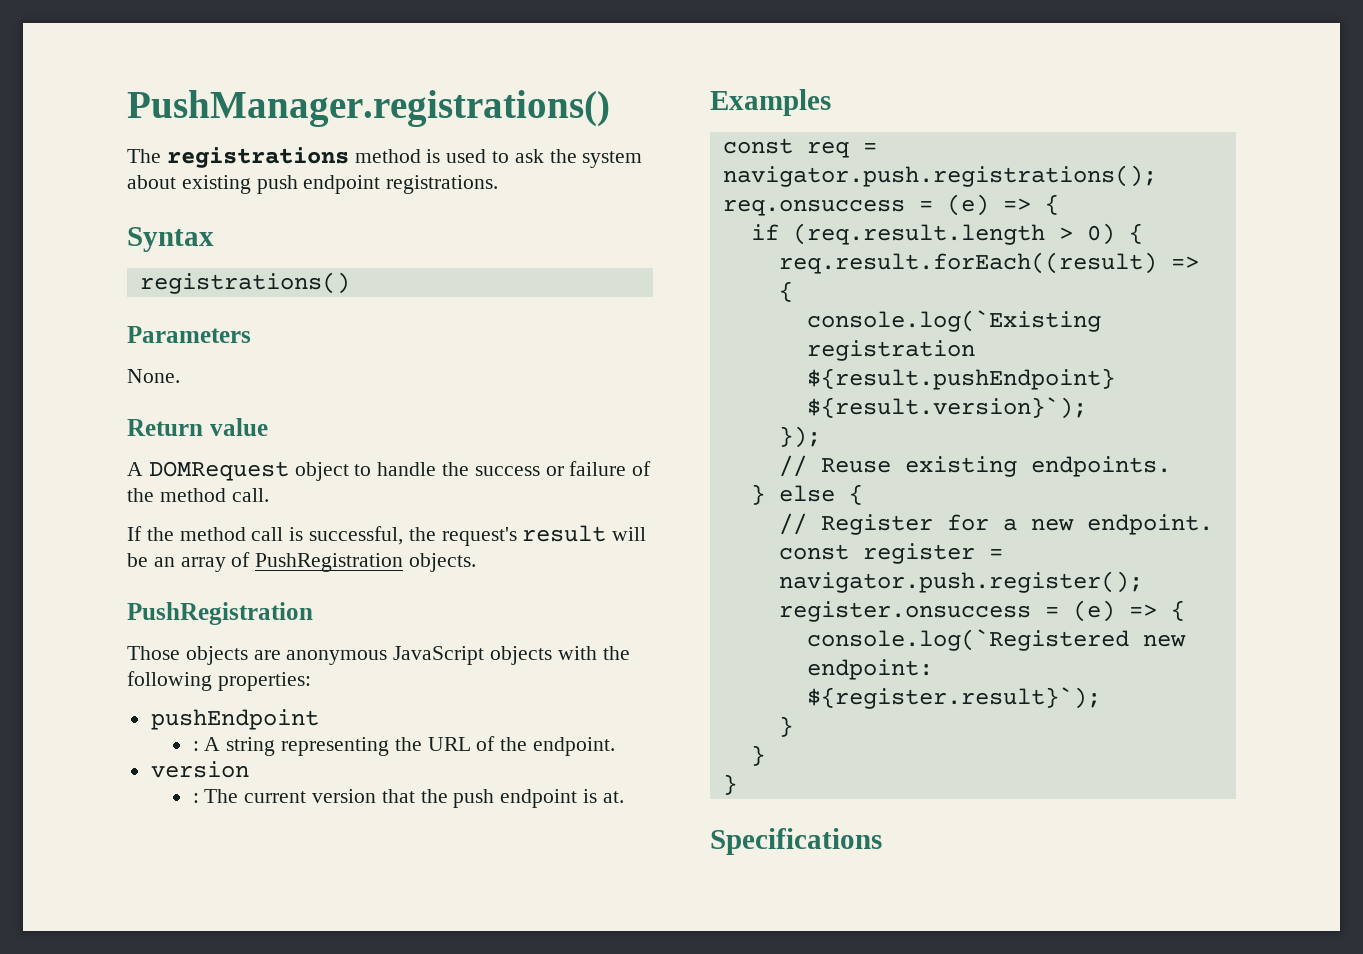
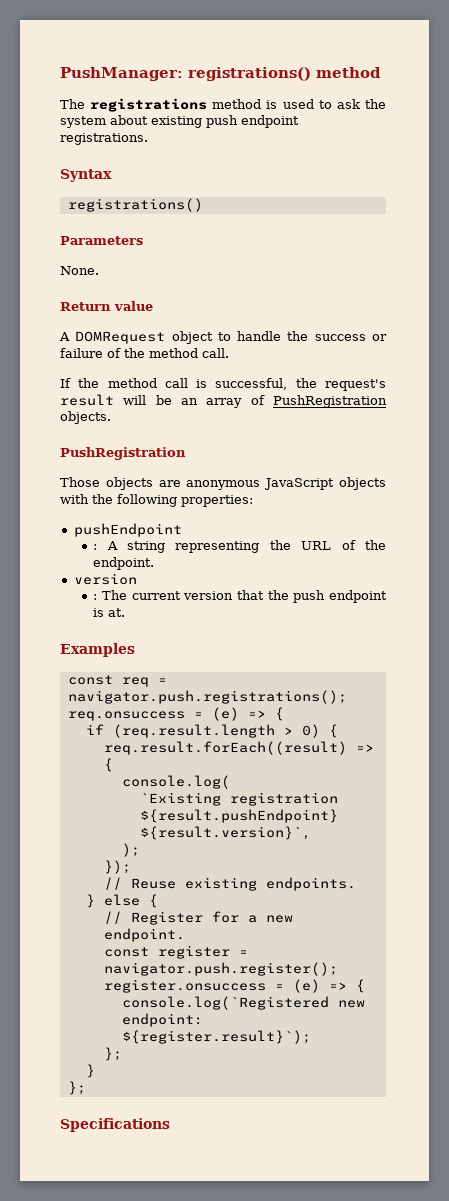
- PushManager.registrations()
+ PushManager: registrations() method
- console.log(`Existing registration ${result.pushEndpoint} ${result.version}`);
+ console.log(
+ `Existing registration ${result.pushEndpoint} ${result.version}`,
+ );
  console.log(`Registered new endpoint: ${register.result}`);
+ };
  }
- }
- }
+ };

